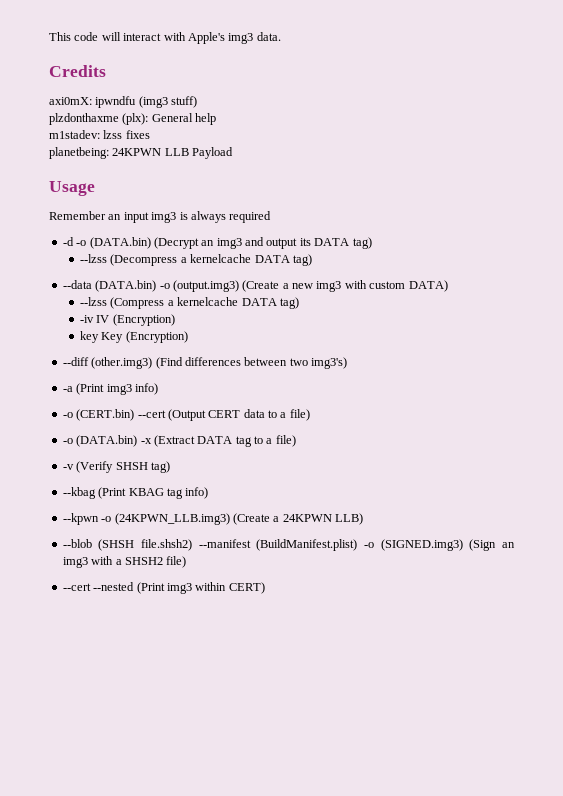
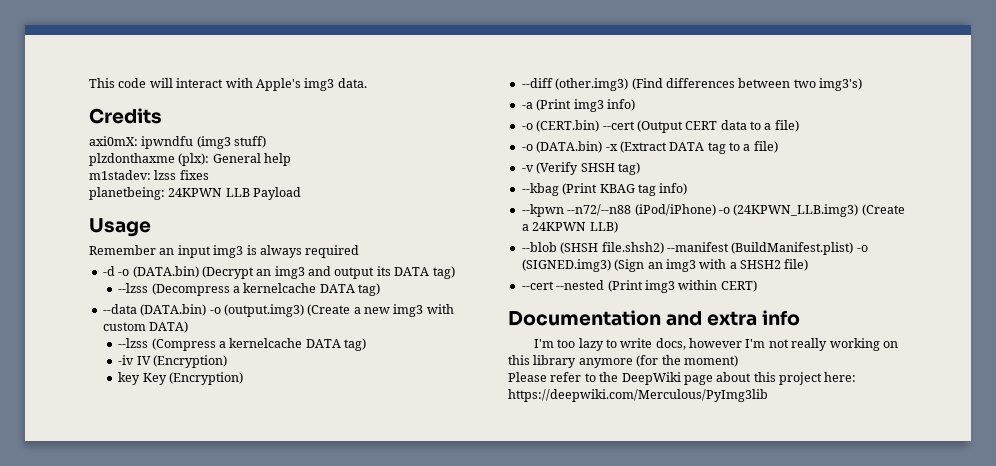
- --kpwn -o (24KPWN_LLB.img3) (Create a 24KPWN LLB)
+ --kpwn --n72/--n88 (iPod/iPhone) -o (24KPWN_LLB.img3) (Create a 24KPWN LLB)
+ Documentation and extra info
+ I'm too lazy to write docs, however I'm not really working on this library anymore (for the moment)
+ Please refer to the DeepWiki page about this project here: https://deepwiki.com/Merculous/PyImg3lib

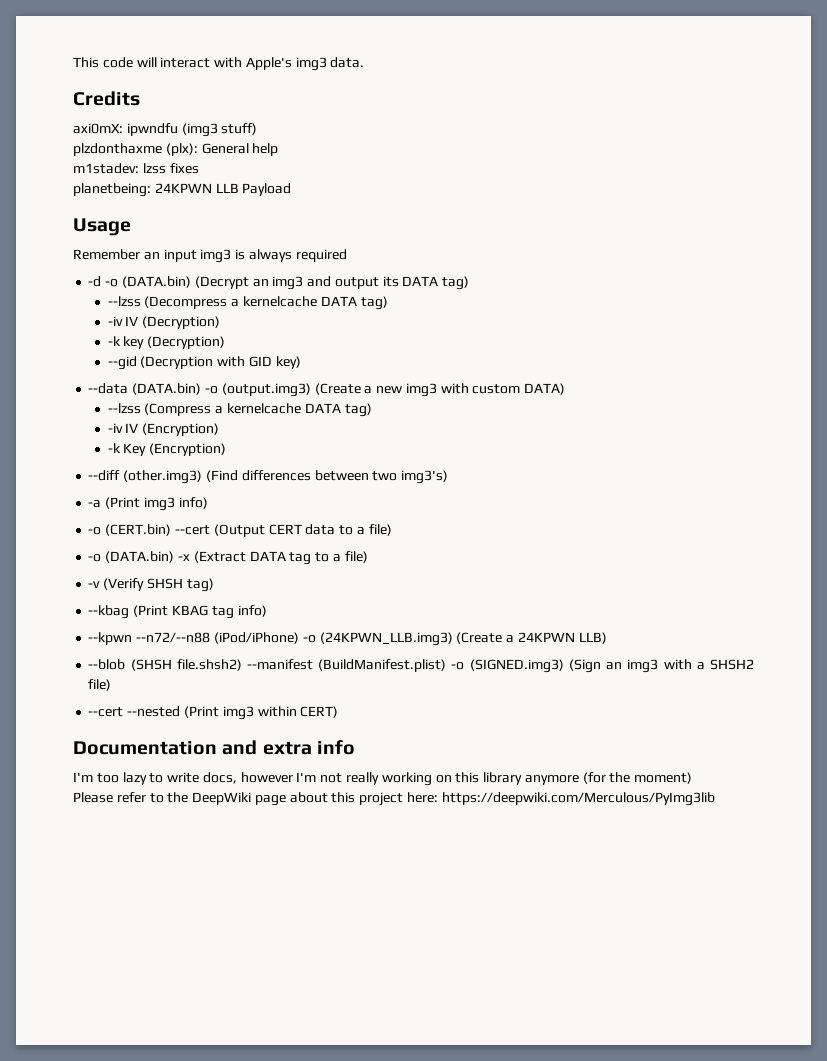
+ -iv IV (Decryption)
+ -k key (Decryption)
+ --gid (Decryption with GID key)
- key Key (Encryption)
+ -k Key (Encryption)

